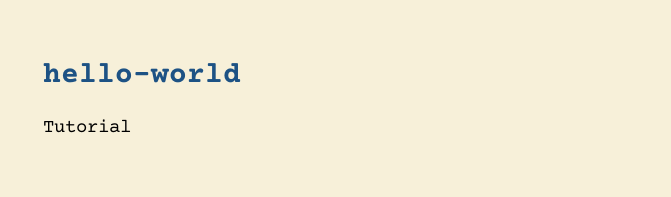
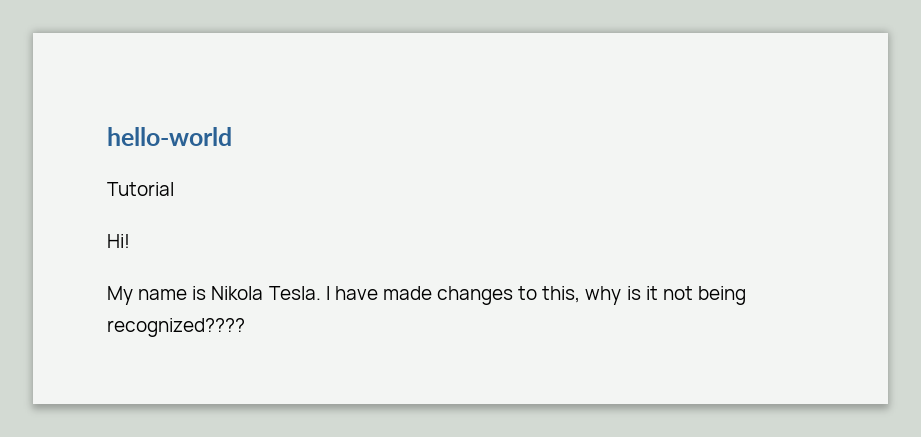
+ Hi!
+ My name is Nikola Tesla. I have made changes to this, why is it not being recognized????

